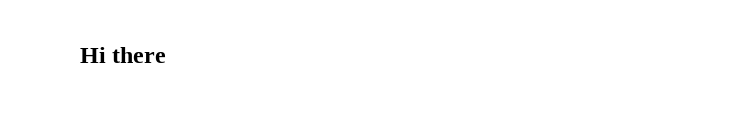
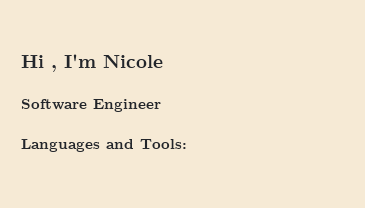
- Hi there
+ Hi , I'm Nicole
+ Software Engineer
+ Languages and Tools:

